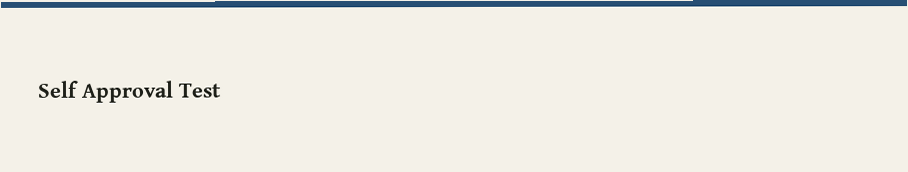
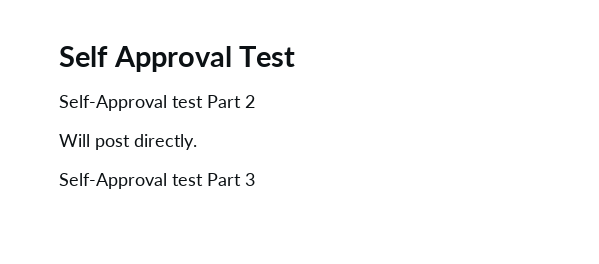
+ Self-Approval test Part 2
+ Will post directly.
+ Self-Approval test Part 3

